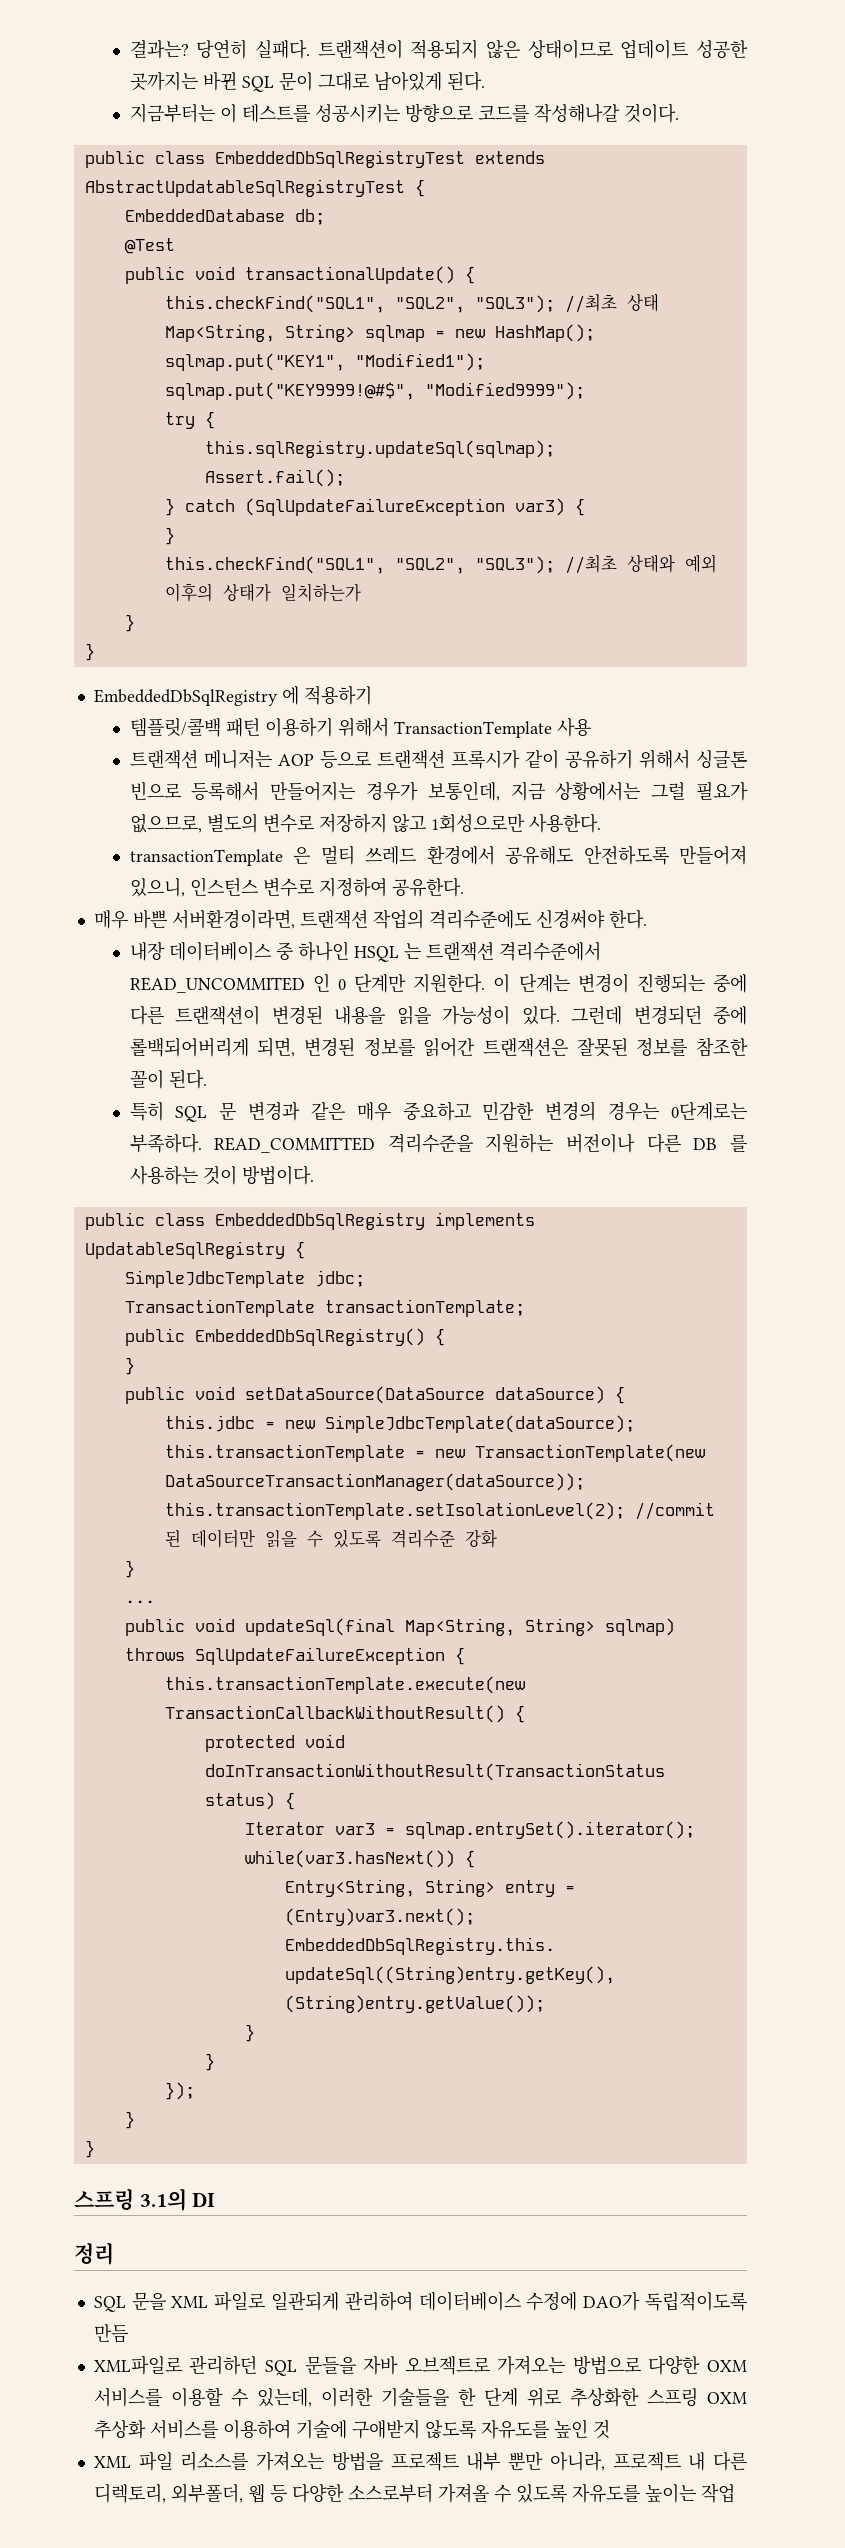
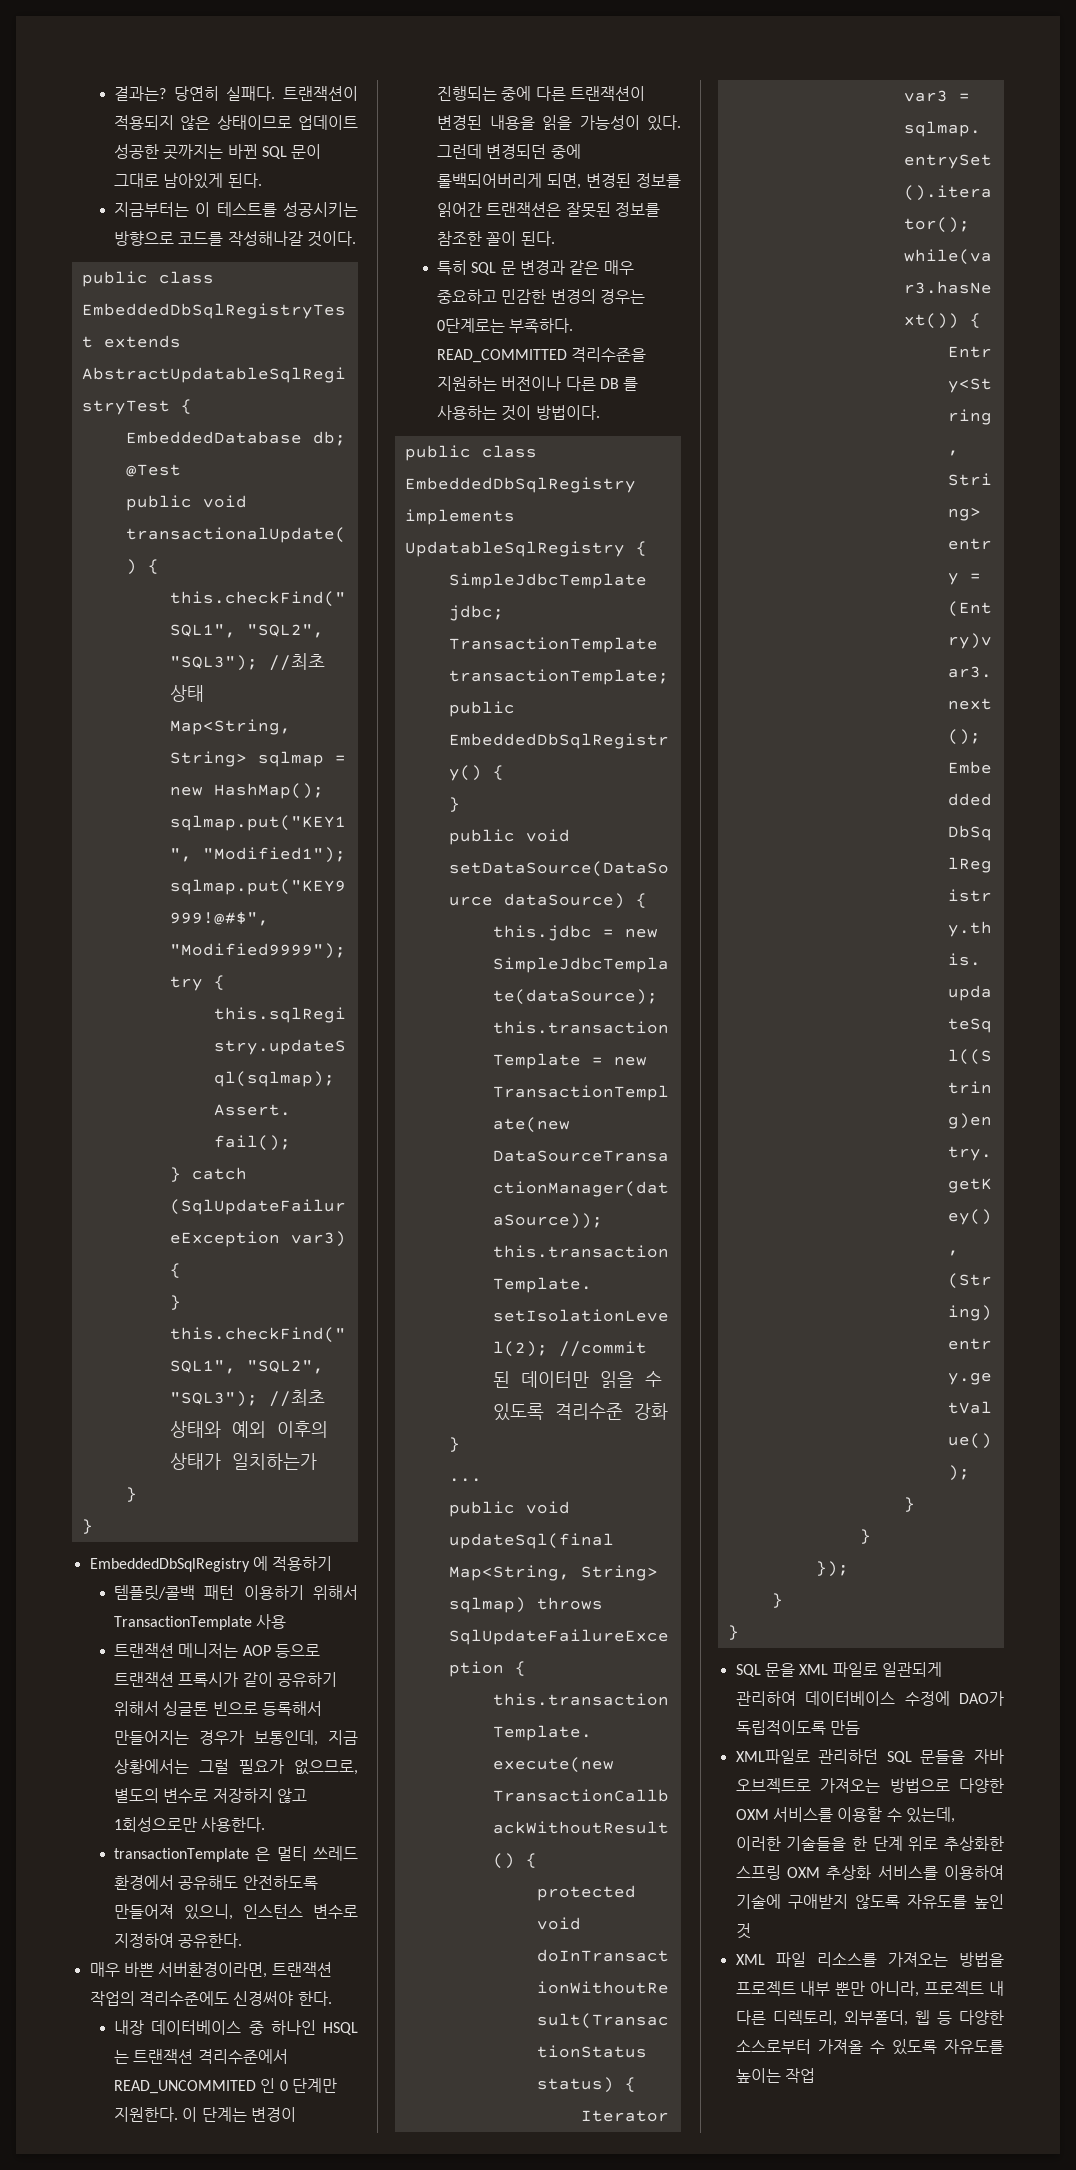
- 스프링 3.1의 DI
- 정리

